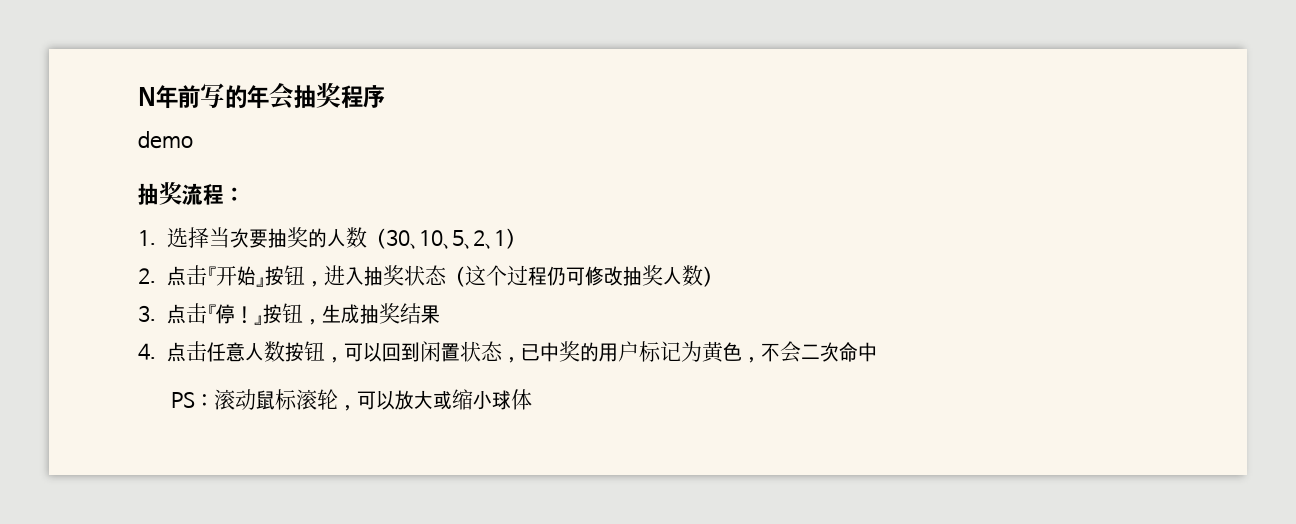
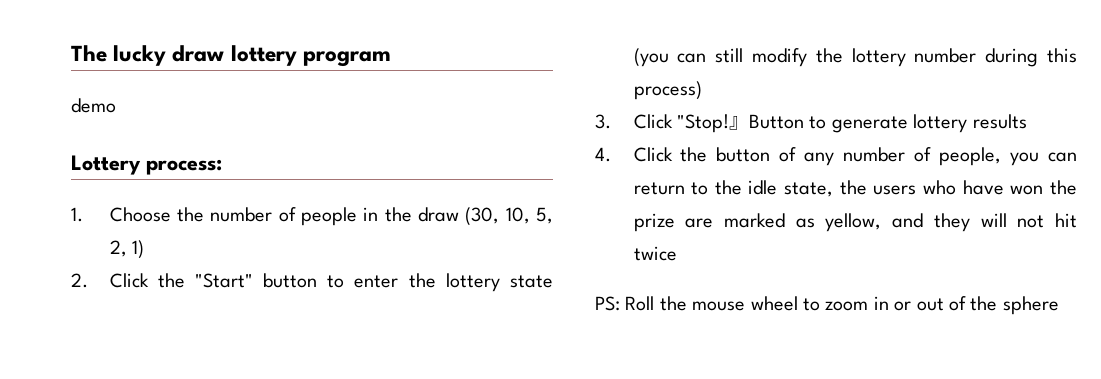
- N年前写的年会抽奖程序
+ The lucky draw lottery program
- 抽奖流程：
+ Lottery process:
- 1.选择当次要抽奖的人数（30、10、5、2、1）
- 2.点击『开始』按钮，进入抽奖状态（这个过程仍可修改抽奖人数）
- 3.点击『停！』按钮，生成抽奖结果
- 4.点击任意人数按钮，可以回到闲置状态，已中奖的用户标记为黄色，不会二次命中
- PS：滚动鼠标滚轮，可以放大或缩小球体
+ 1. Choose the number of people in the draw (30, 10, 5, 2, 1)
+ 2. Click the "Start" button to enter the lottery state (you can still modify the lottery number during this process)
+ 3. Click "Stop!』Button to generate lottery results
+ 4. Click the button of any number of people, you can return to the idle state, the users who have won the prize are marked as yellow, and they will not hit twice
+ PS: Roll the mouse wheel to zoom in or out of the sphere

